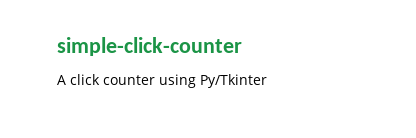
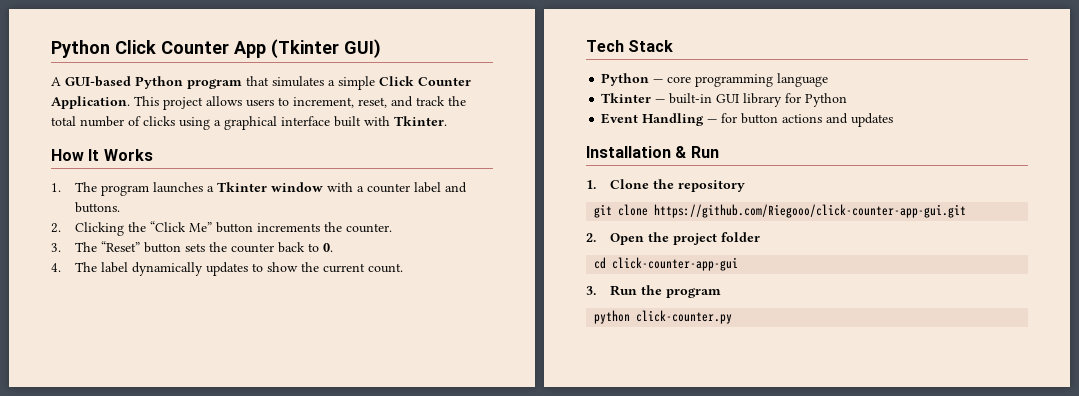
- simple-click-counter
- A click counter using Py/Tkinter
+ Python Click Counter App (Tkinter GUI)
+ A GUI-based Python program that simulates a simple Click Counter Application. This project allows users to increment, reset, and track the total number of clicks using a graphical interface built with Tkinter.
+ How It Works
+ 1. The program launches a Tkinter window with a counter label and buttons.
+ 2. Clicking the “Click Me” button increments the counter.
+ 3. The “Reset” button sets the counter back to 0.
+ 4. The label dynamically updates to show the current count.
+ Tech Stack
+ Python — core programming language
+ Tkinter — built-in GUI library for Python
+ Event Handling — for button actions and updates
+ Installation & Run
+ 1. Clone the repository
+ git clone https://github.com/Riegooo/click-counter-app-gui.git
+ 2. Open the project folder
+ cd click-counter-app-gui
+ 3. Run the program
+ python click-counter.py

